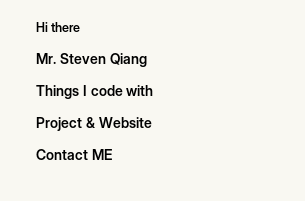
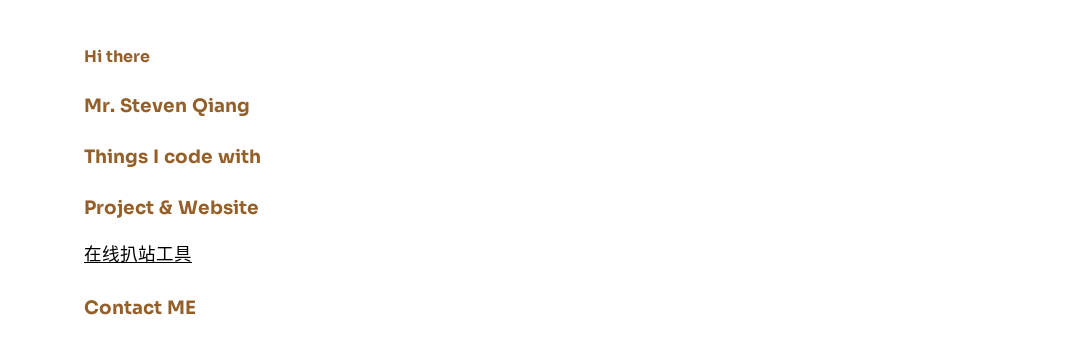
+ 在线扒站工具

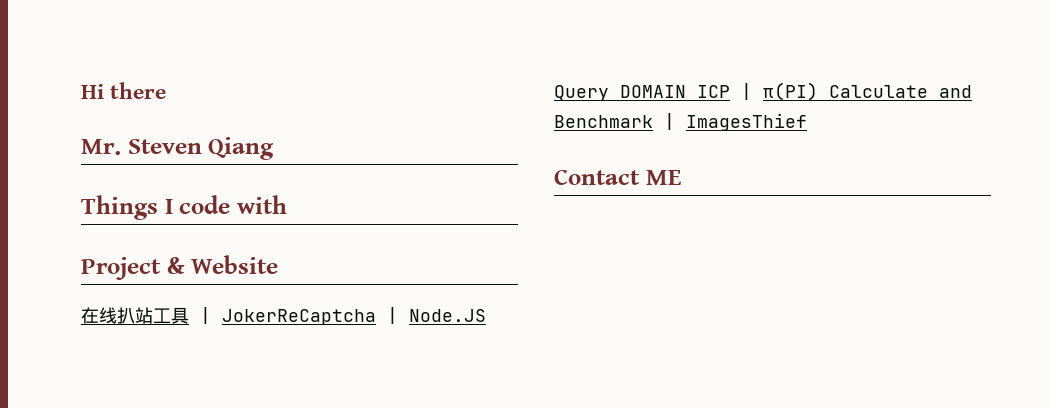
- 在线扒站工具
+ 在线扒站工具 | JokerReCaptcha | Node.JS Query DOMAIN ICP | π(PI) Calculate and Benchmark | ImagesThief

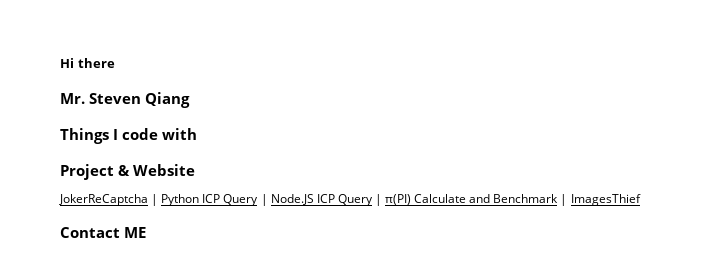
- 在线扒站工具 | JokerReCaptcha | Node.JS Query DOMAIN ICP | π(PI) Calculate and Benchmark | ImagesThief
+ JokerReCaptcha | Python ICP Query | Node.JS ICP Query | π(PI) Calculate and Benchmark | ImagesThief

